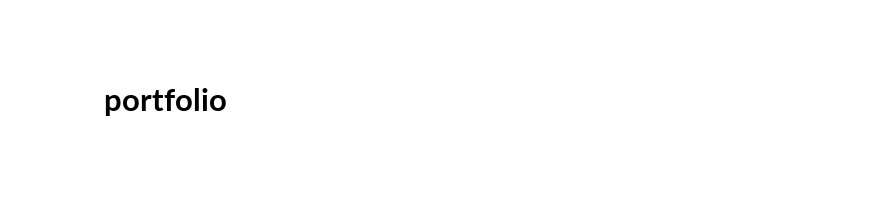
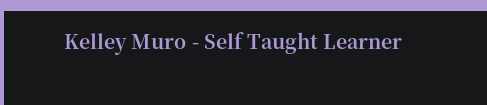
- portfolio
+ Kelley Muro - Self Taught Learner

